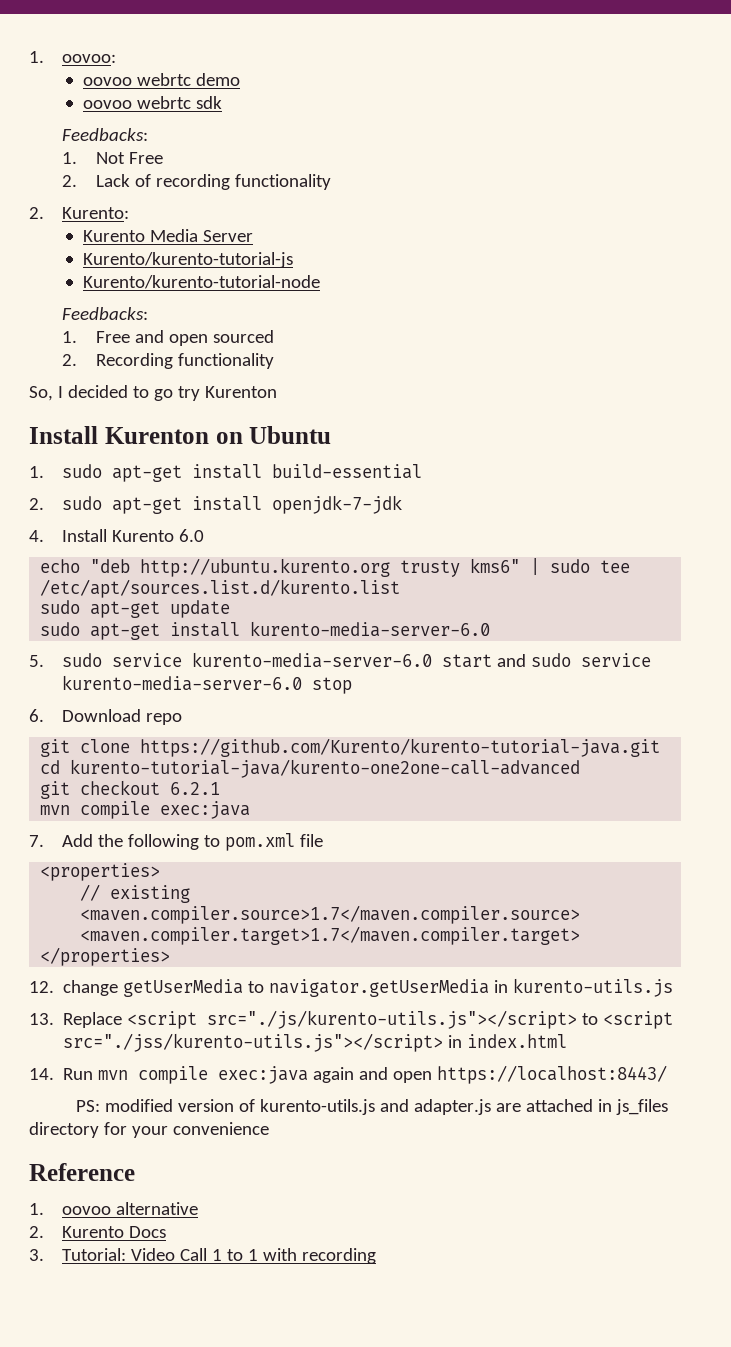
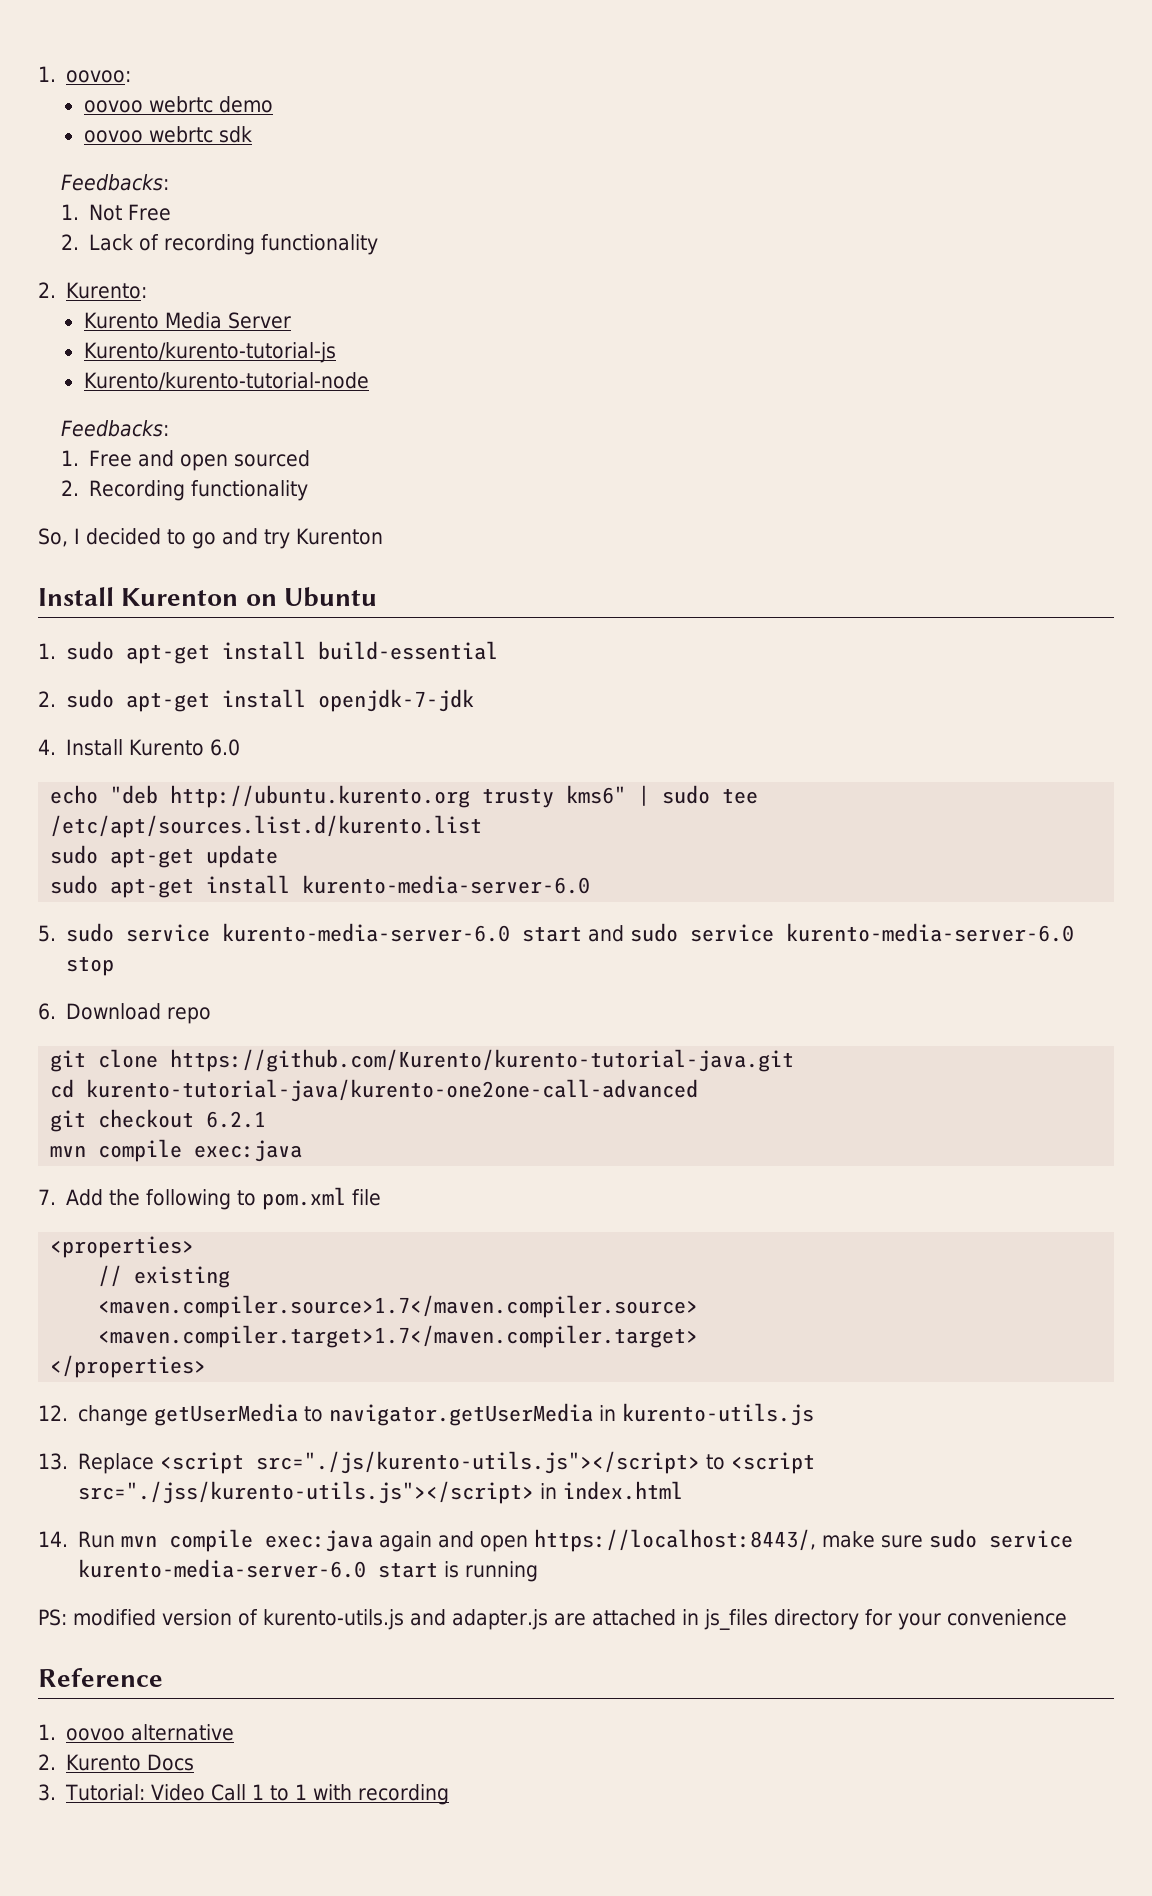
- So, I decided to go try Kurenton
+ So, I decided to go and try Kurenton
- 14. Run mvn compile exec:java again and open https://localhost:8443/
+ 14. Run mvn compile exec:java again and open https://localhost:8443/, make sure sudo service kurento-media-server-6.0 start is running

